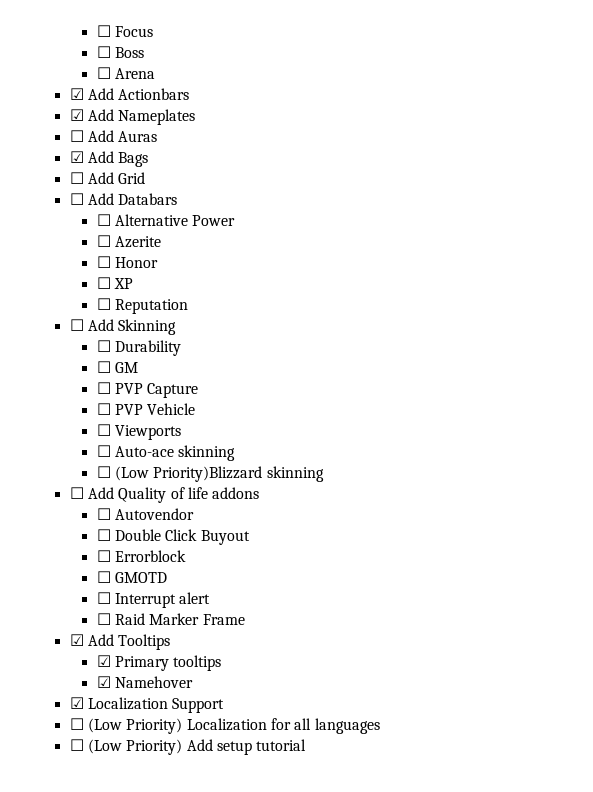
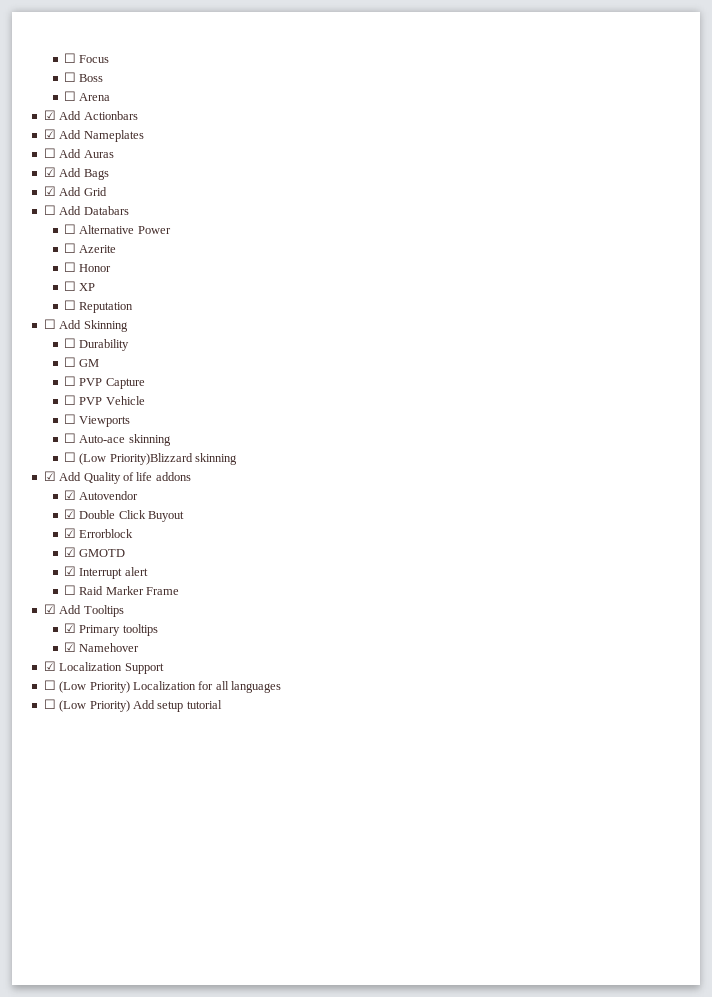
- ☐ Add Grid
+ ☑ Add Grid
- ☐ Add Quality of life addons
+ ☑ Add Quality of life addons
- ☐ Autovendor
+ ☑ Autovendor
- ☐ Double Click Buyout
+ ☑ Double Click Buyout
- ☐ Errorblock
+ ☑ Errorblock
- ☐ GMOTD
+ ☑ GMOTD
- ☐ Interrupt alert
+ ☑ Interrupt alert

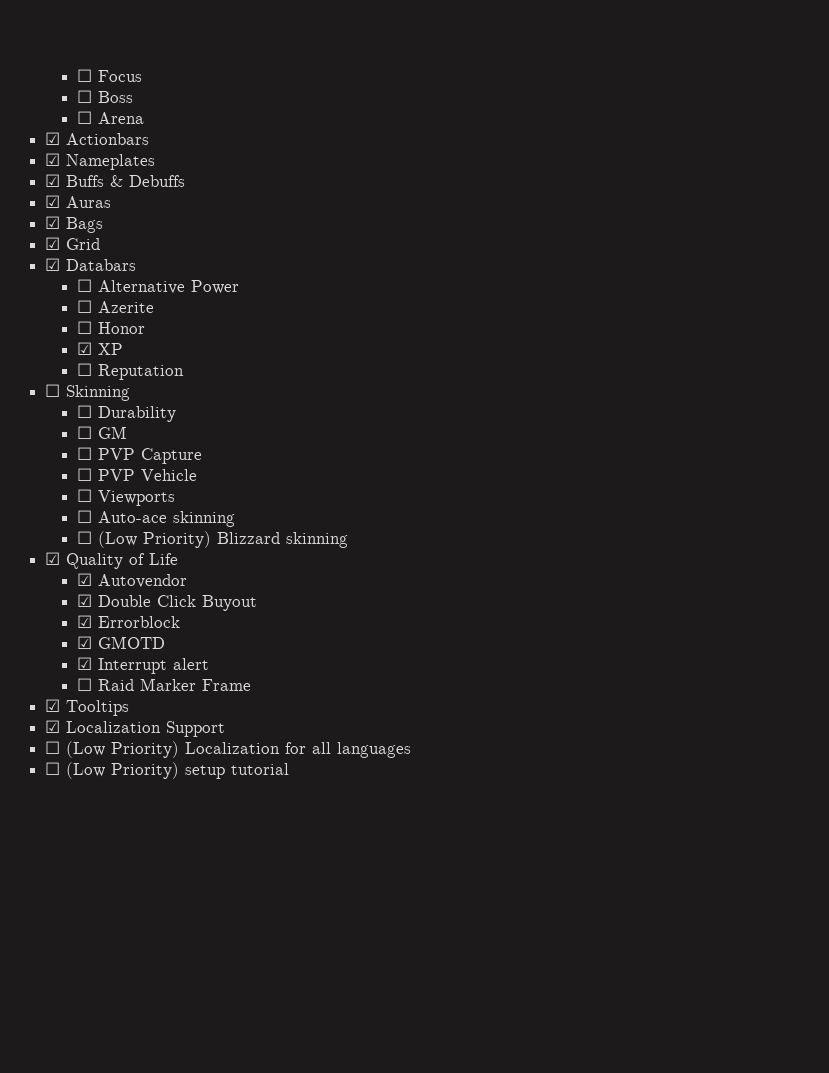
- ☑ Add Actionbars
+ ☑ Actionbars
- ☑ Add Nameplates
+ ☑ Nameplates
- ☐ Add Auras
+ ☑ Buffs & Debuffs
+ ☑ Auras
- ☑ Add Bags
+ ☑ Bags
- ☑ Add Grid
+ ☑ Grid
- ☐ Add Databars
+ ☑ Databars
- ☐ XP
+ ☑ XP
- ☐ Add Skinning
+ ☐ Skinning
- ☐ (Low Priority)Blizzard skinning
+ ☐ (Low Priority) Blizzard skinning
- ☑ Add Quality of life addons
+ ☑ Quality of Life
- ☑ Add Tooltips
+ ☑ Tooltips
- ☑ Primary tooltips
- ☑ Namehover
- ☐ (Low Priority) Add setup tutorial
+ ☐ (Low Priority) setup tutorial

